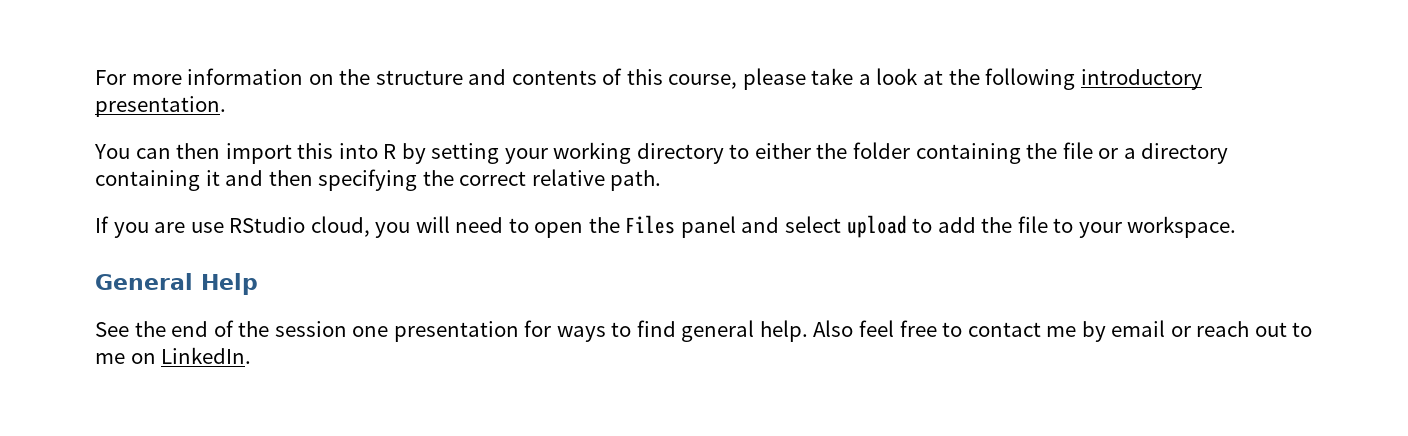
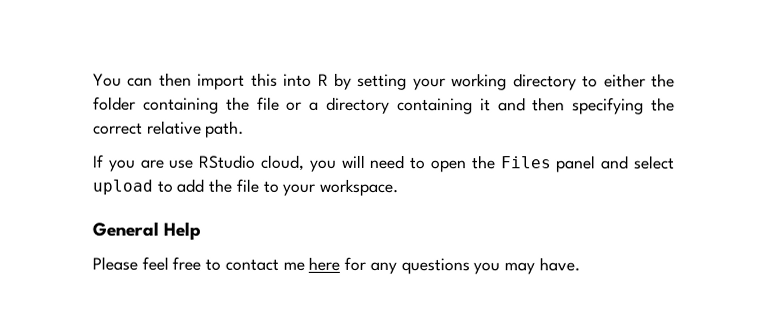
- For more information on the structure and contents of this course, please take a look at the following introductory presentation.
- See the end of the session one presentation for ways to find general help. Also feel free to contact me by email or reach out to me on LinkedIn.
+ Please feel free to contact me here for any questions you may have.

